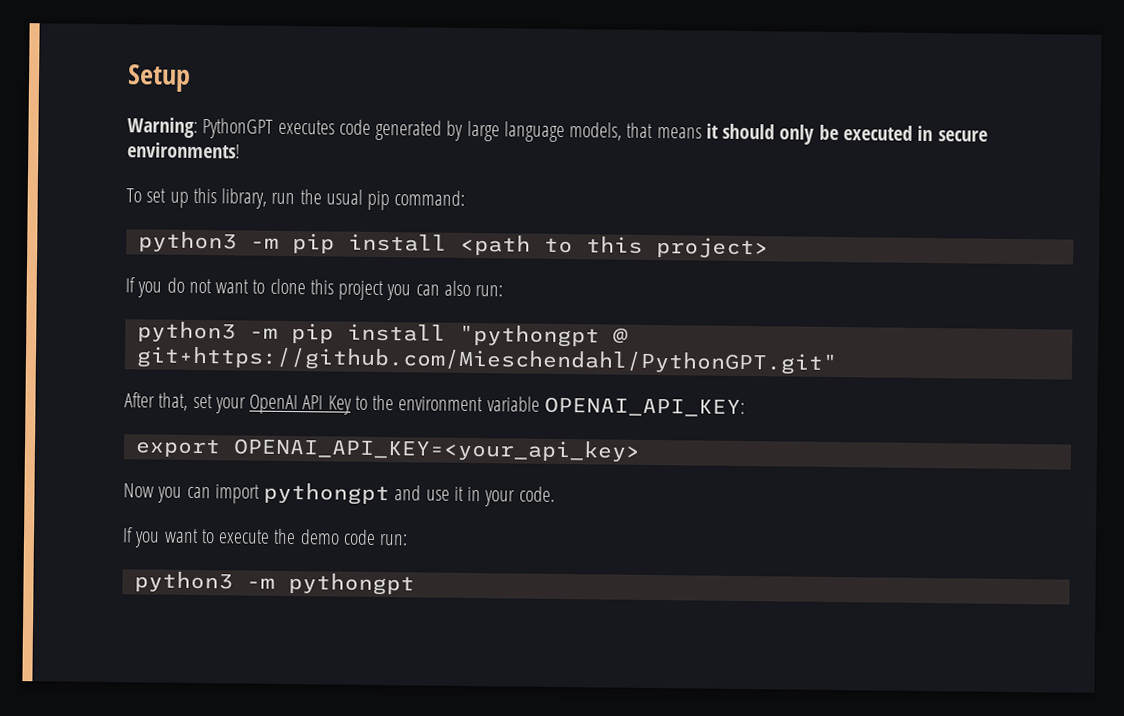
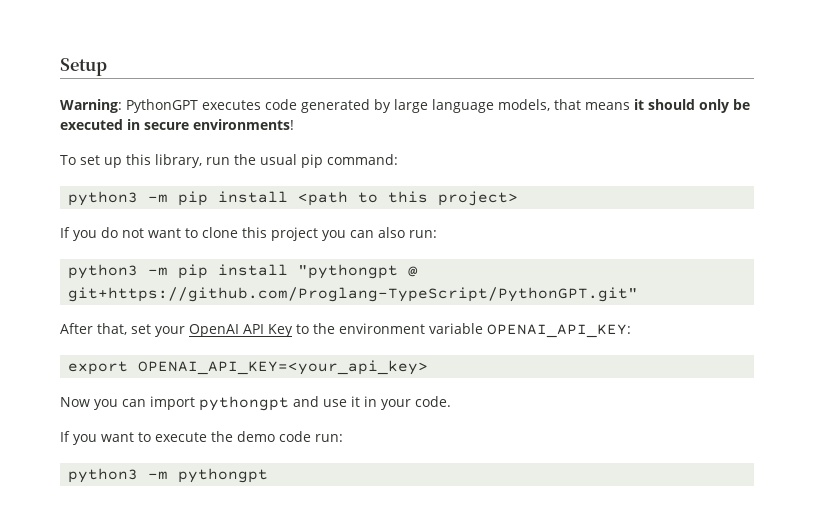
- python3 -m pip install "pythongpt @ git+https://github.com/Mieschendahl/PythonGPT.git"
+ python3 -m pip install "pythongpt @ git+https://github.com/Proglang-TypeScript/PythonGPT.git"

